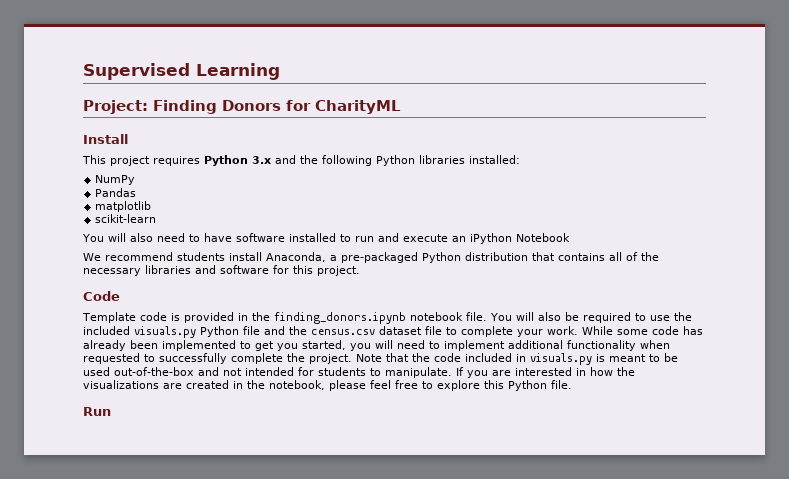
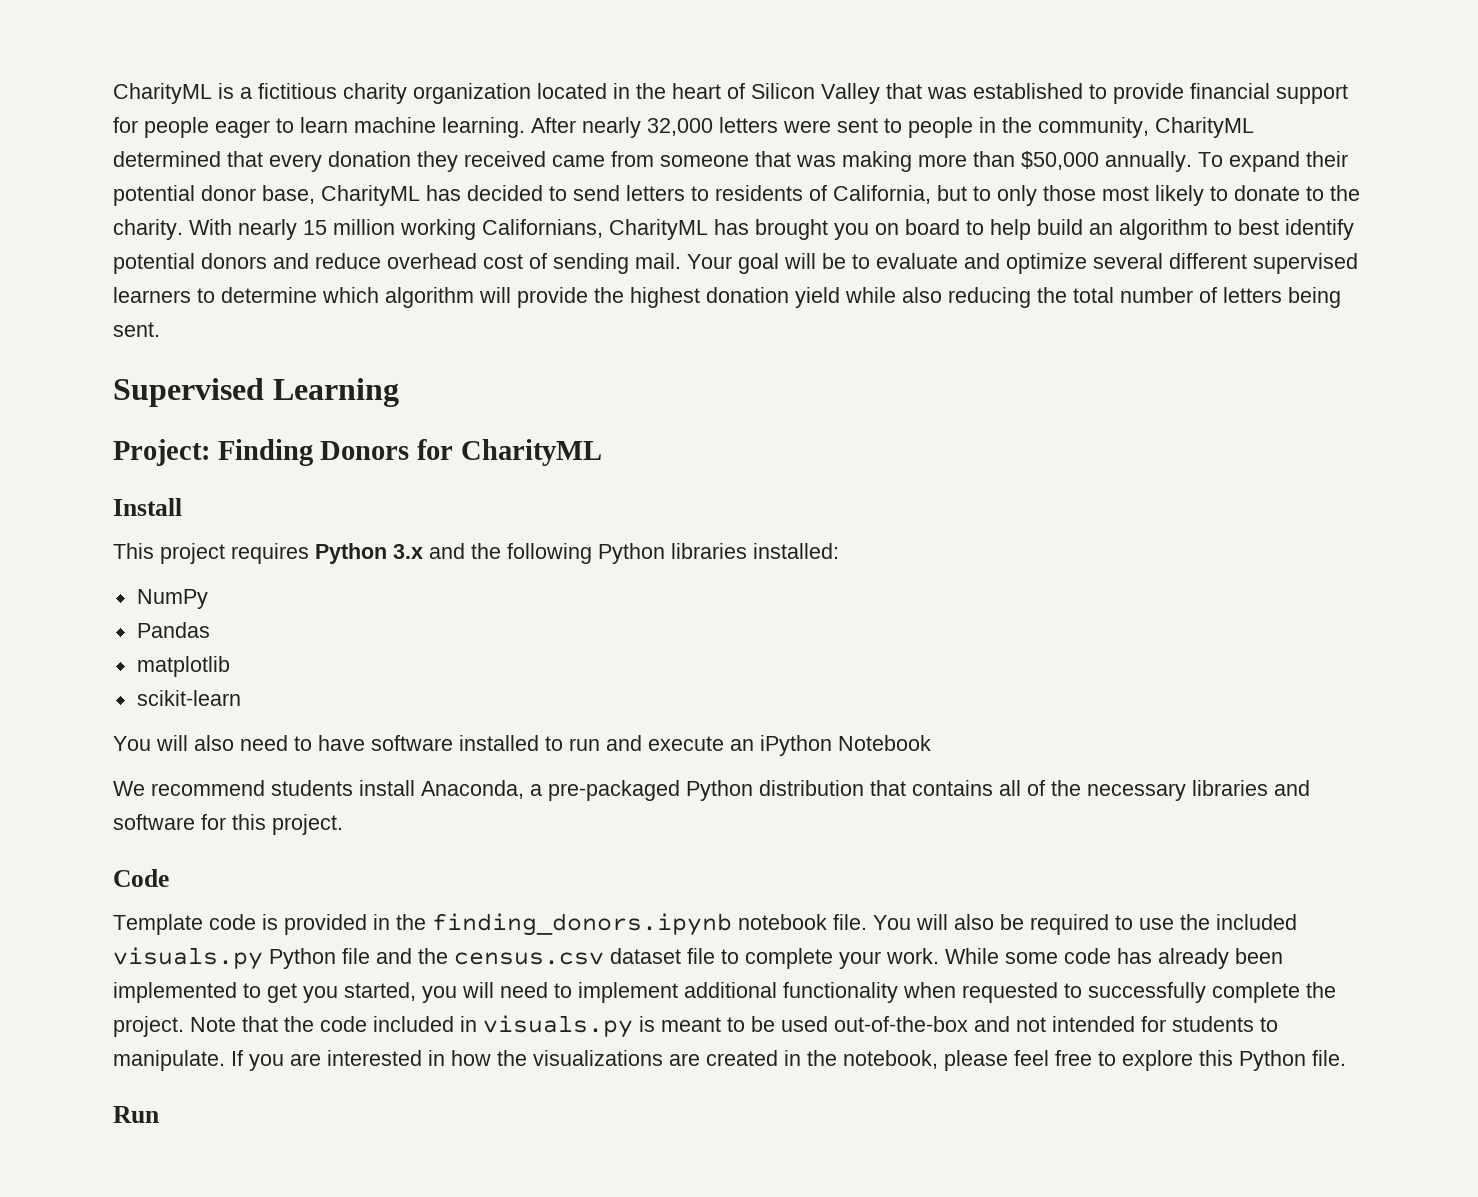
+ CharityML is a fictitious charity organization located in the heart of Silicon Valley that was established to provide financial support for people eager to learn machine learning. After nearly 32,000 letters were sent to people in the community, CharityML determined that every donation they received came from someone that was making more than $50,000 annually. To expand their potential donor base, CharityML has decided to send letters to residents of California, but to only those most likely to donate to the charity. With nearly 15 million working Californians, CharityML has brought you on board to help build an algorithm to best identify potential donors and reduce overhead cost of sending mail. Your goal will be to evaluate and optimize several different supervised learners to determine which algorithm will provide the highest donation yield while also reducing the total number of letters being sent.

